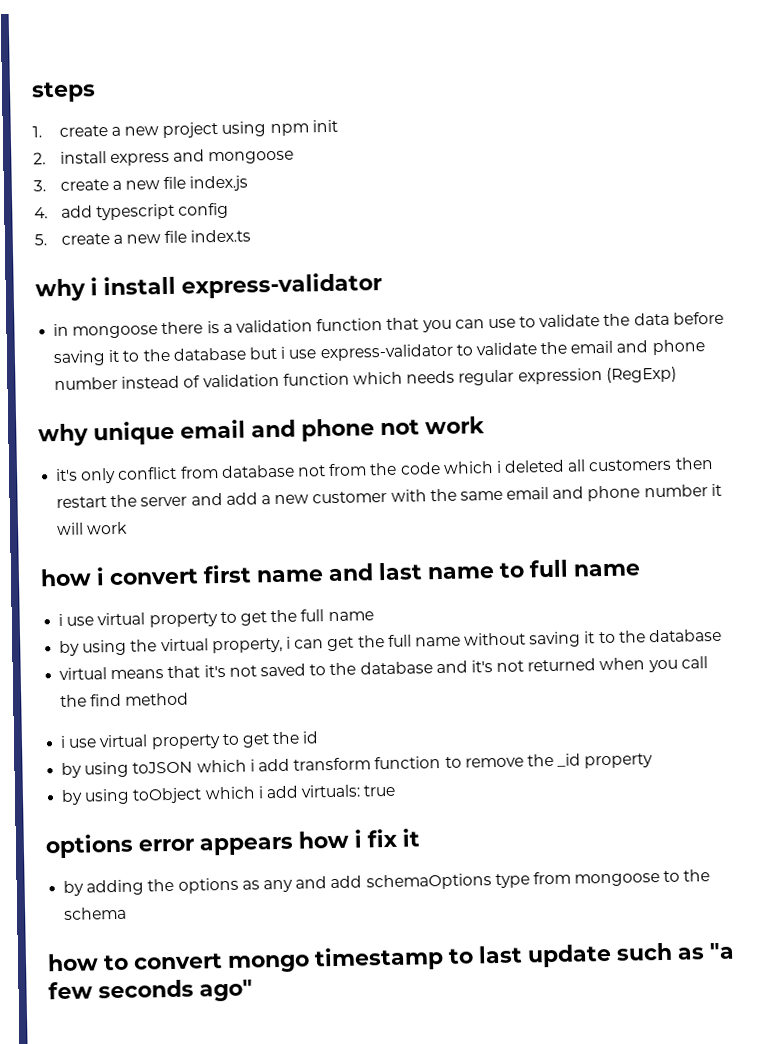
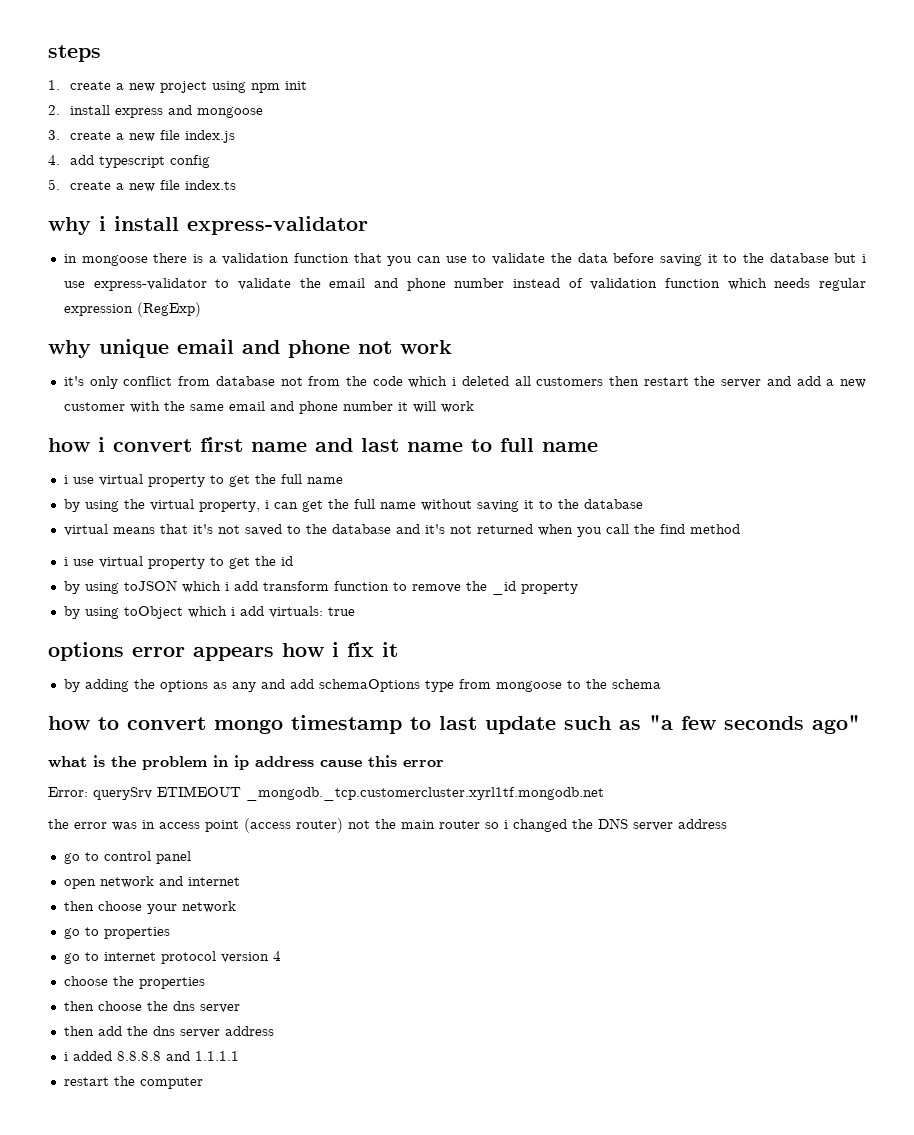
+ what is the problem in ip address cause this error
+ Error: querySrv ETIMEOUT _mongodb._tcp.customercluster.xyrl1tf.mongodb.net
+ the error was in access point (access router) not the main router so i changed the DNS server address
+ go to control panel
+ open network and internet
+ then choose your network
+ go to properties
+ go to internet protocol version 4
+ choose the properties
+ then choose the dns server
+ then add the dns server address
+ i added 8.8.8.8 and 1.1.1.1
+ restart the computer

